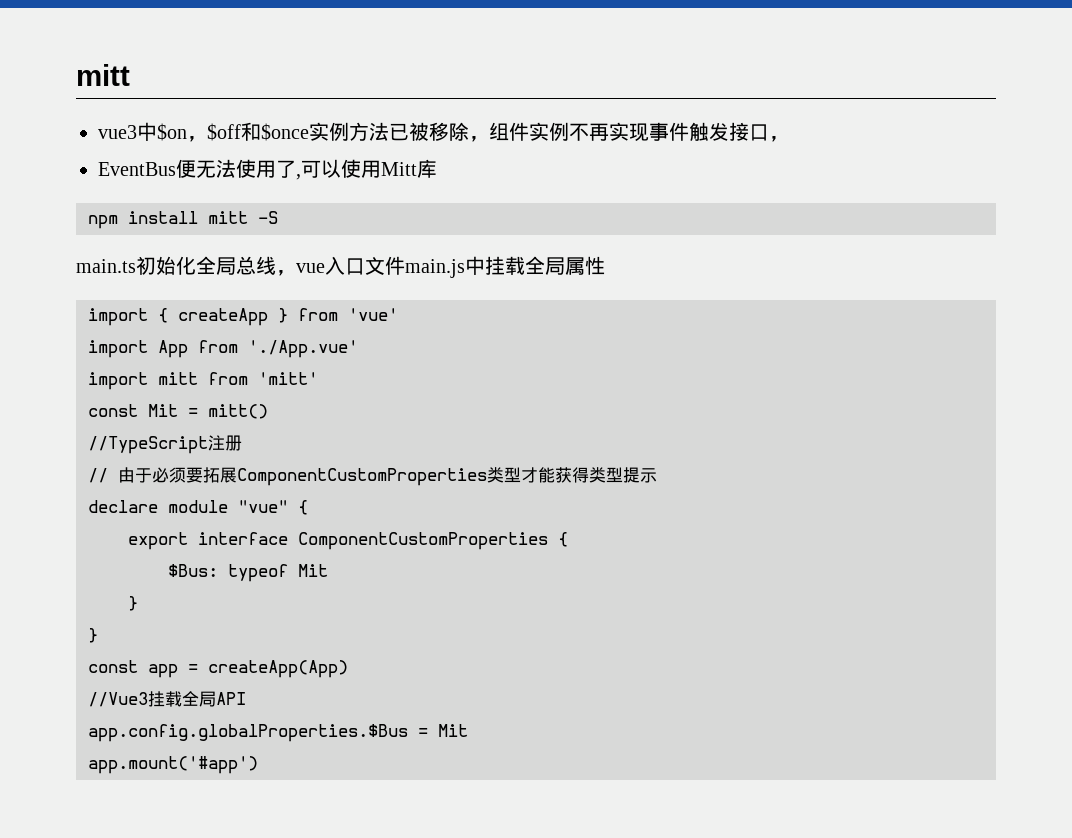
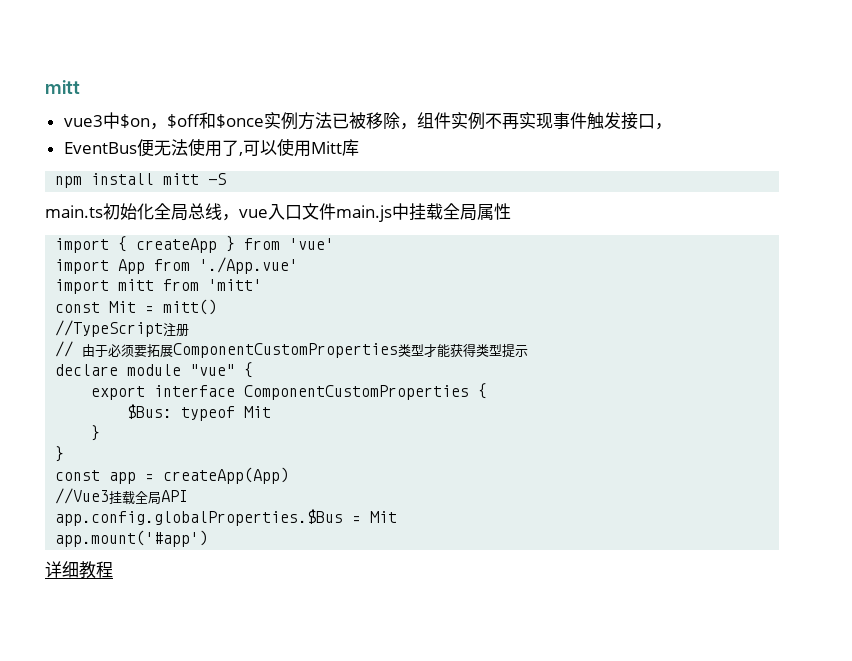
+ 详细教程

